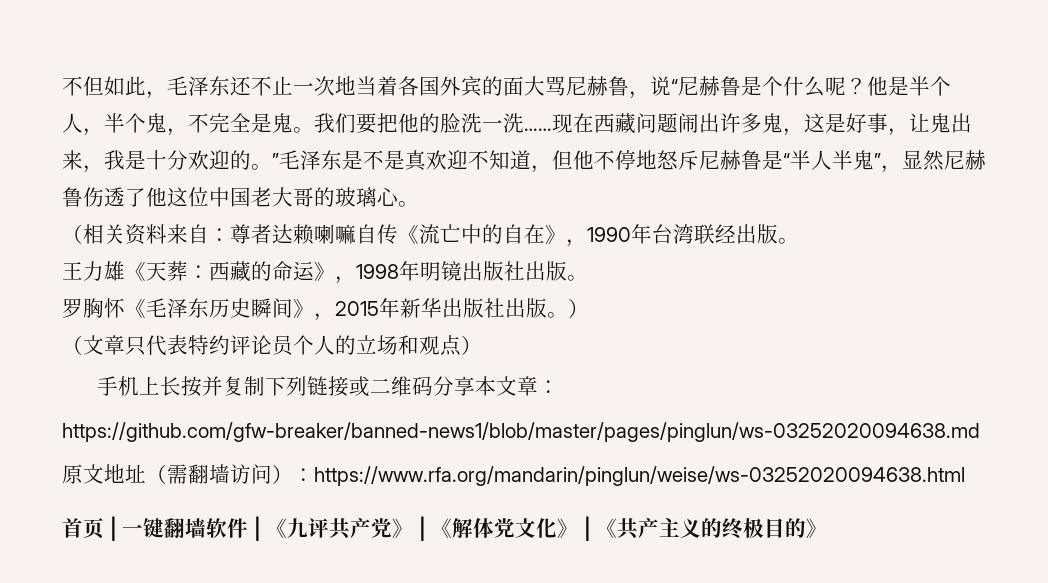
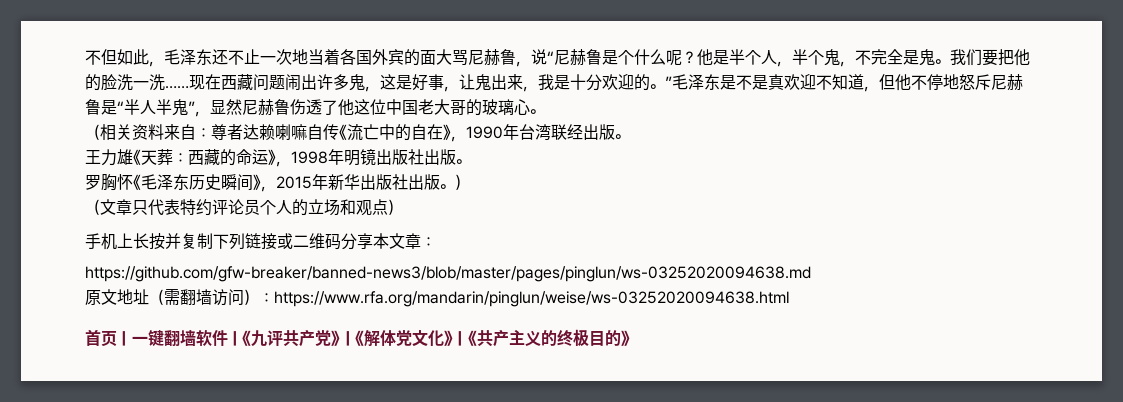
- https://github.com/gfw-breaker/banned-news1/blob/master/pages/pinglun/ws-03252020094638.md
+ https://github.com/gfw-breaker/banned-news3/blob/master/pages/pinglun/ws-03252020094638.md

